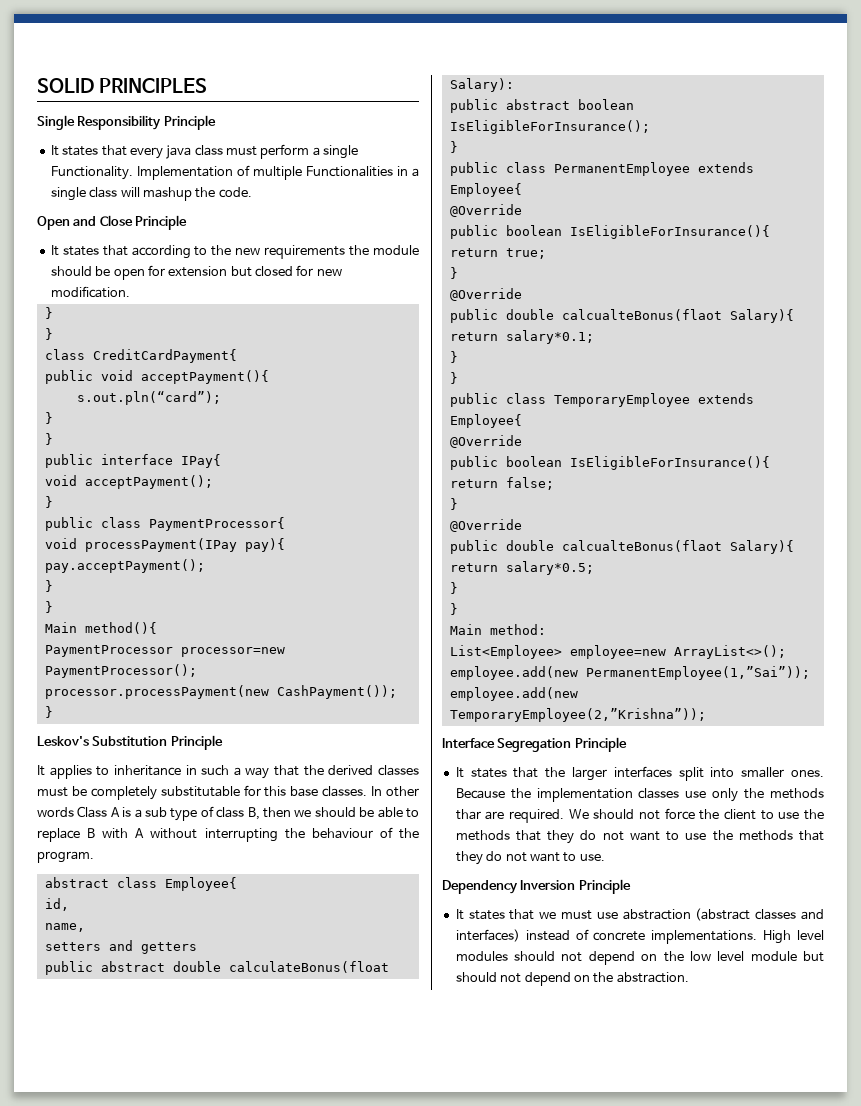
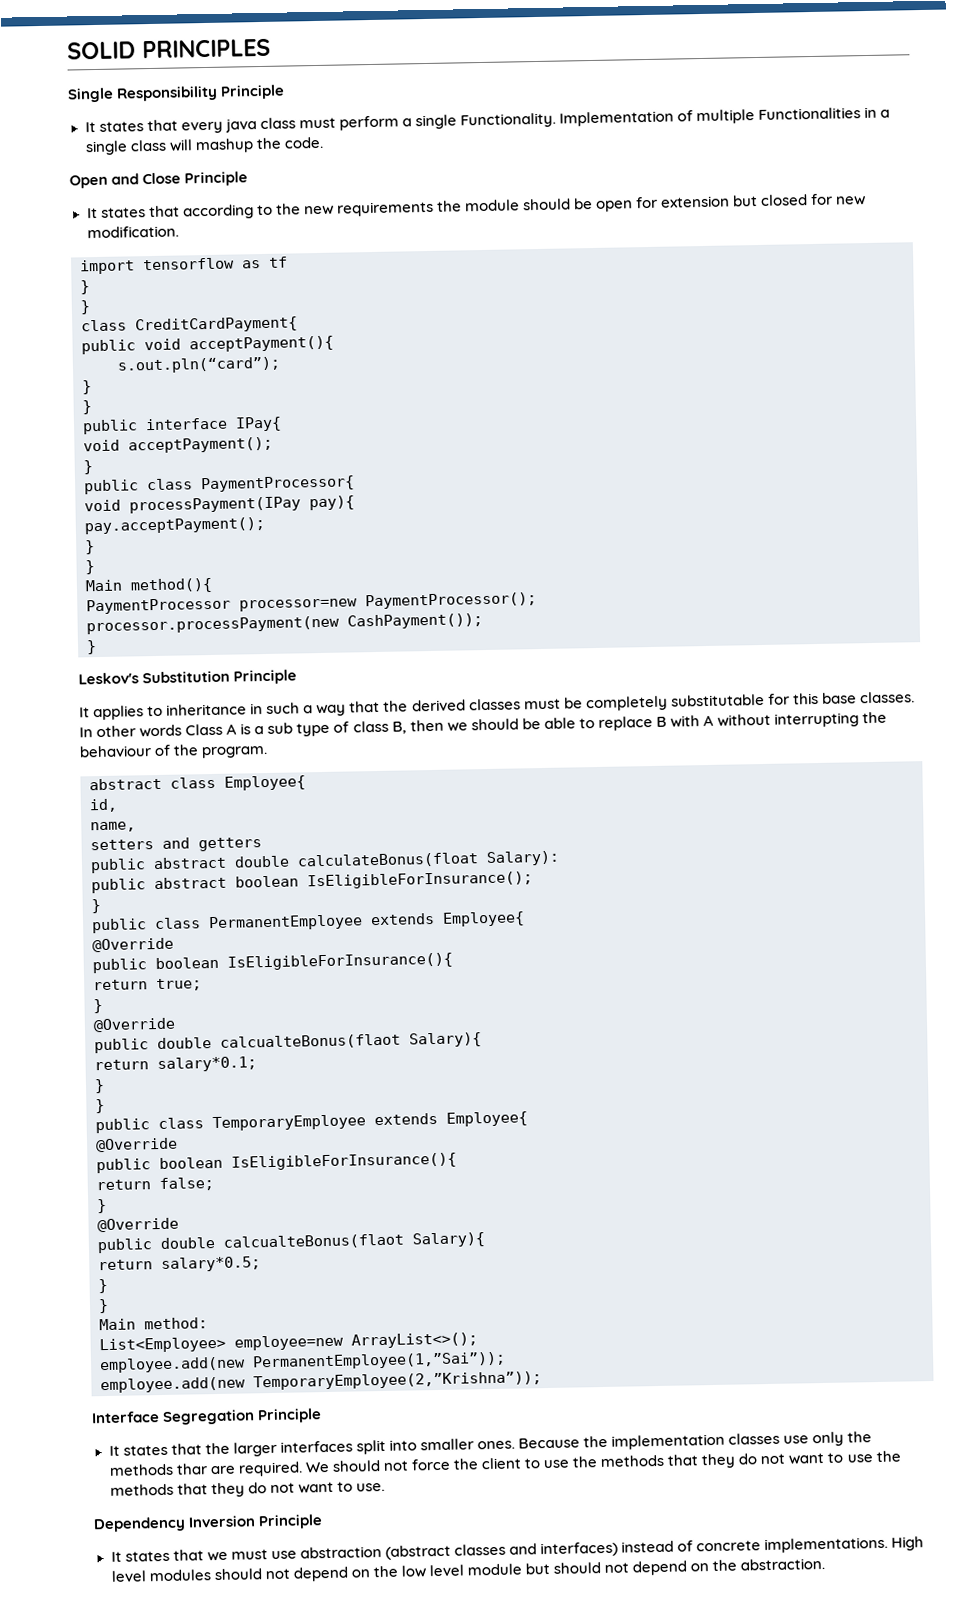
+ import tensorflow as tf

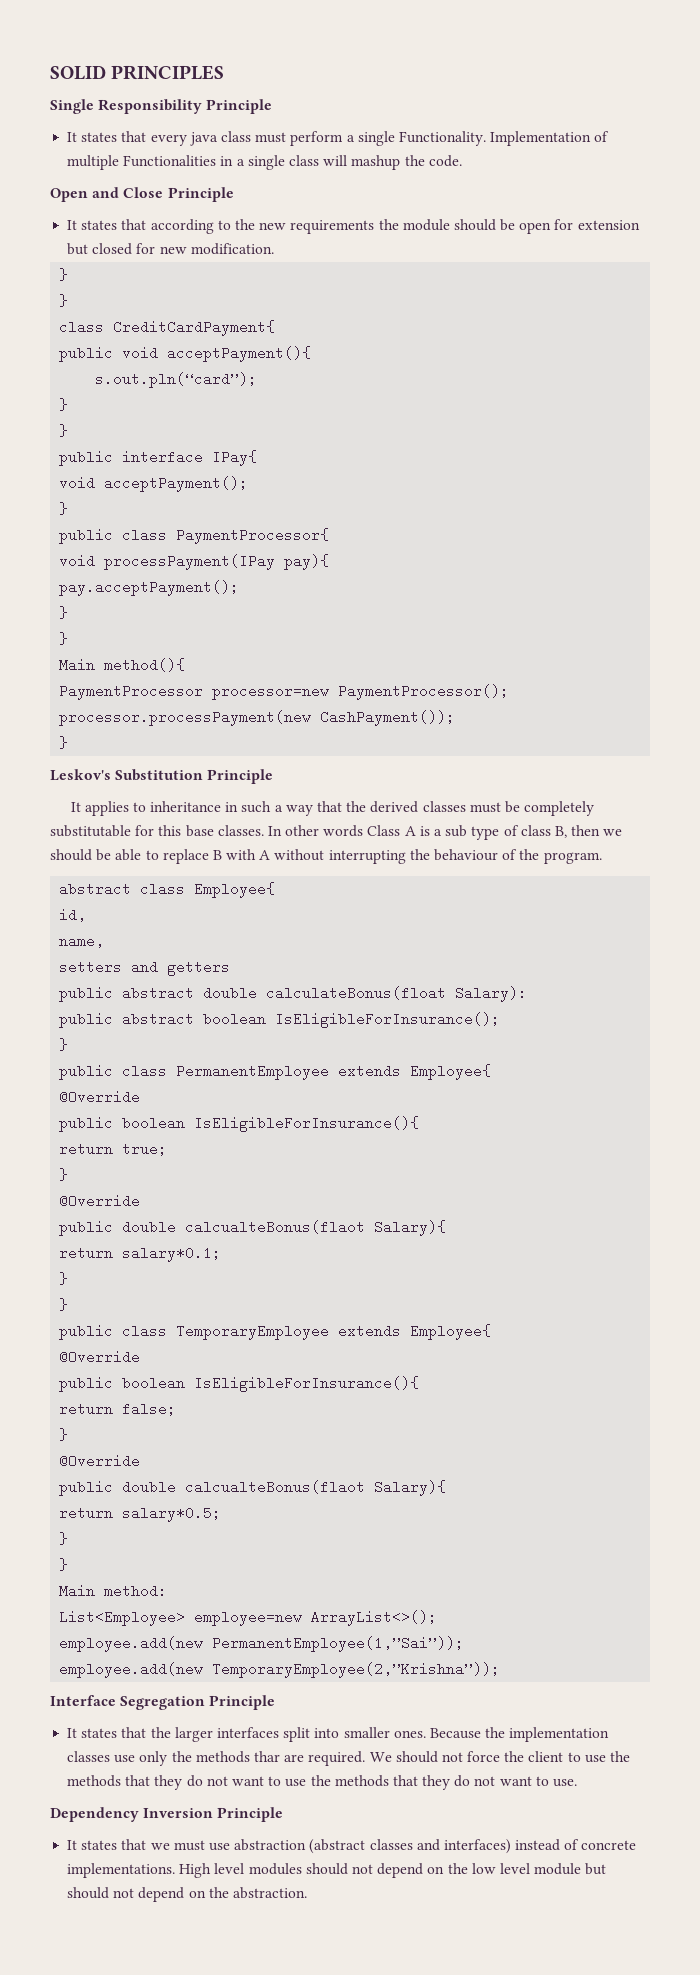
- import tensorflow as tf

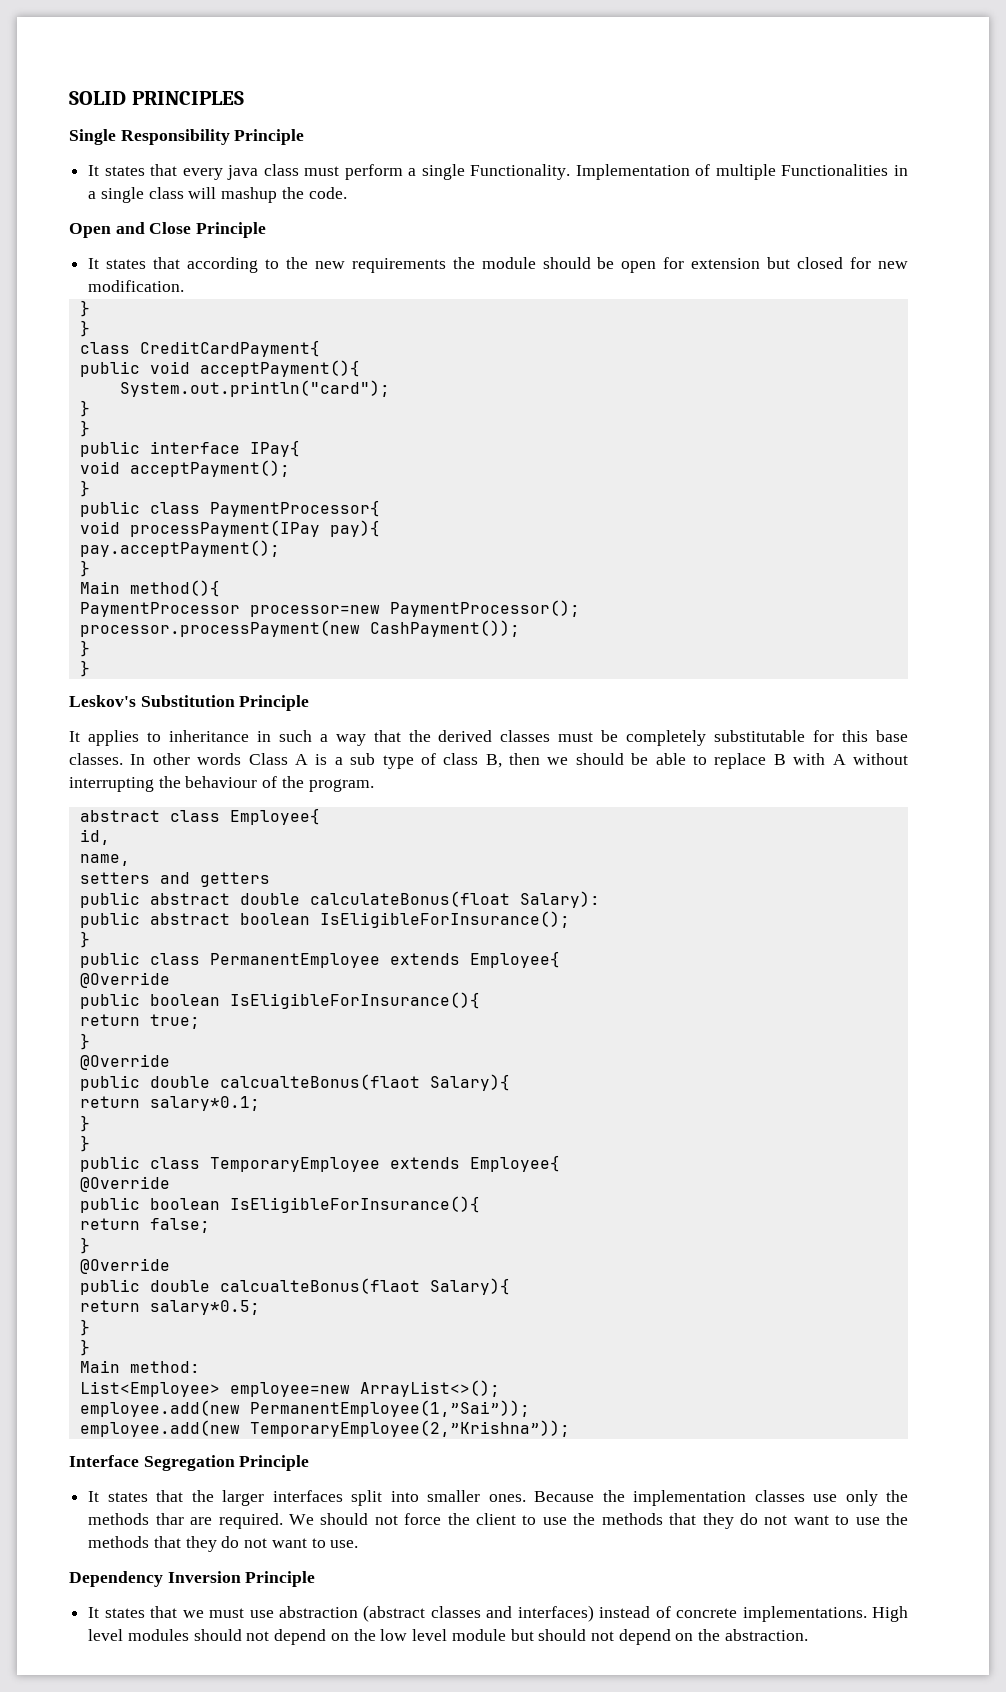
- s.out.pln(“card”);
+ System.out.println("card");
  pay.acceptPayment();
- }
  processor.processPayment(new CashPayment());
+ }

